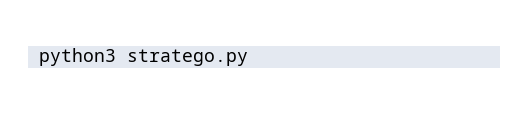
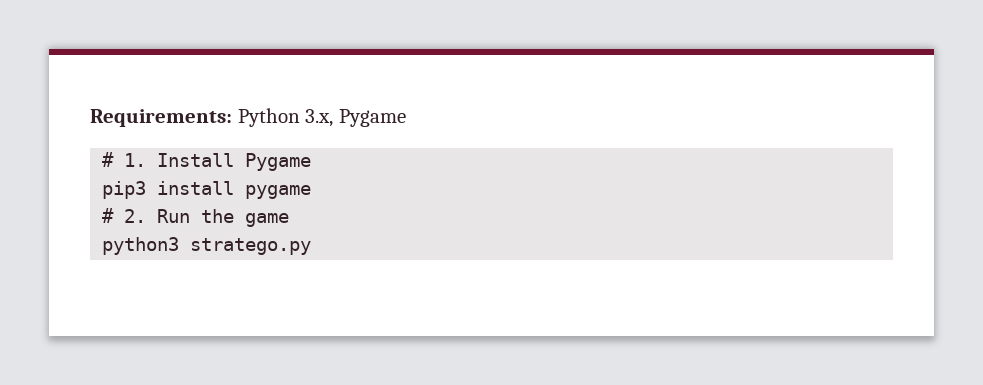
+ Requirements: Python 3.x, Pygame
+ # 1. Install Pygame
+ pip3 install pygame
+ # 2. Run the game

